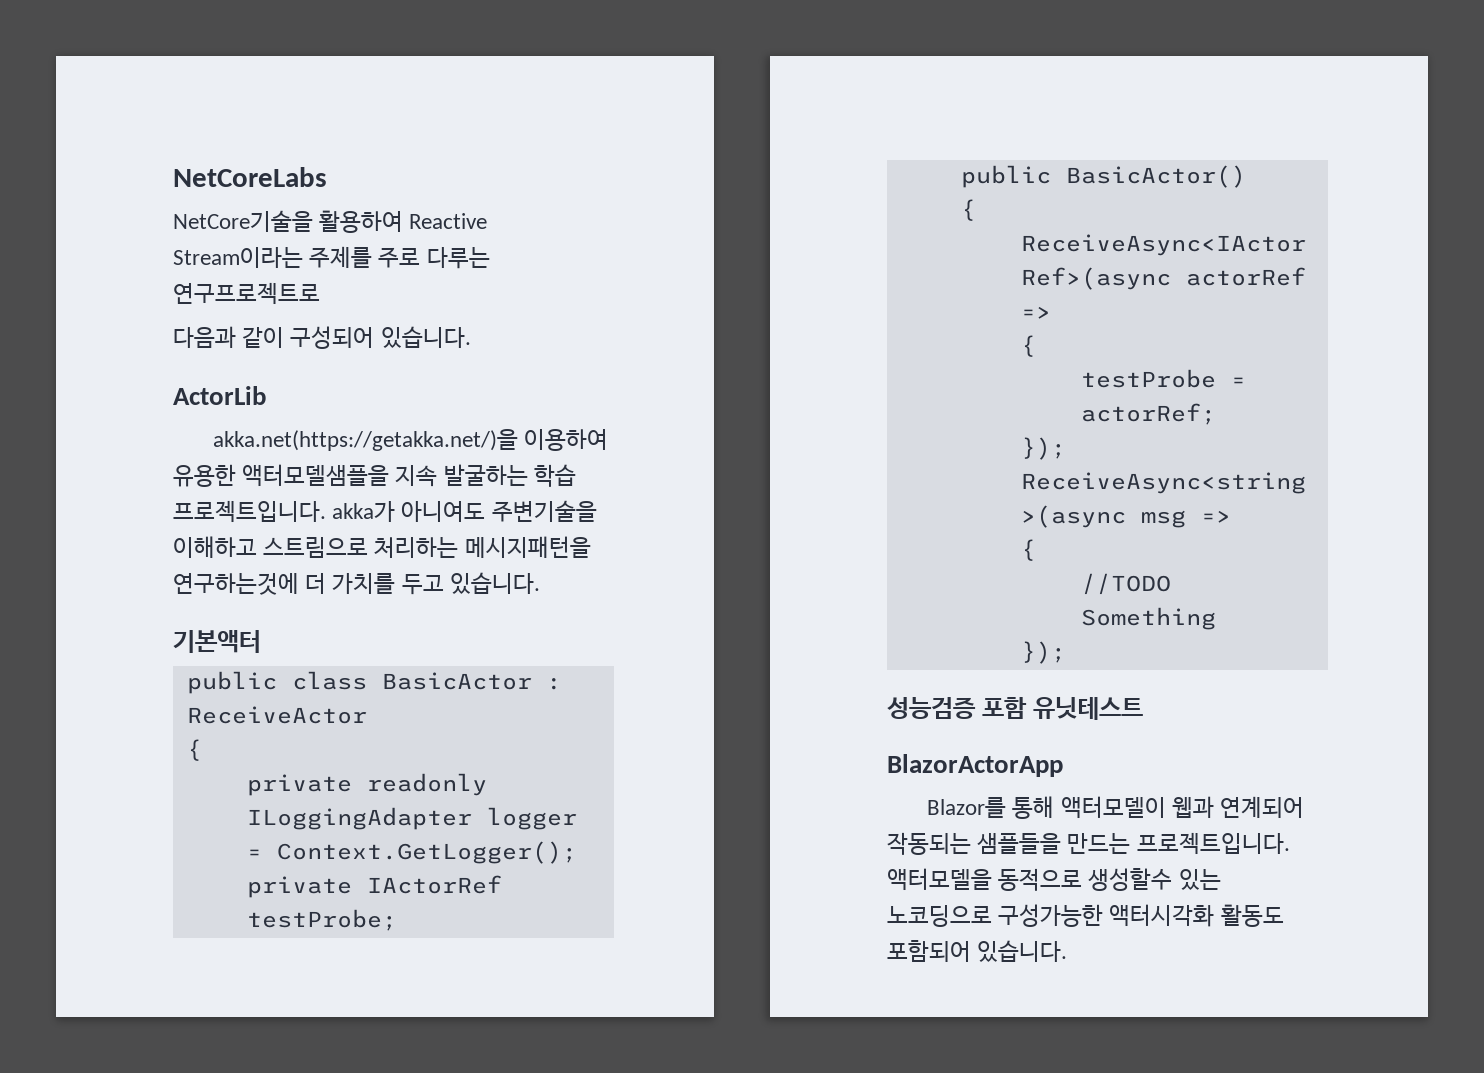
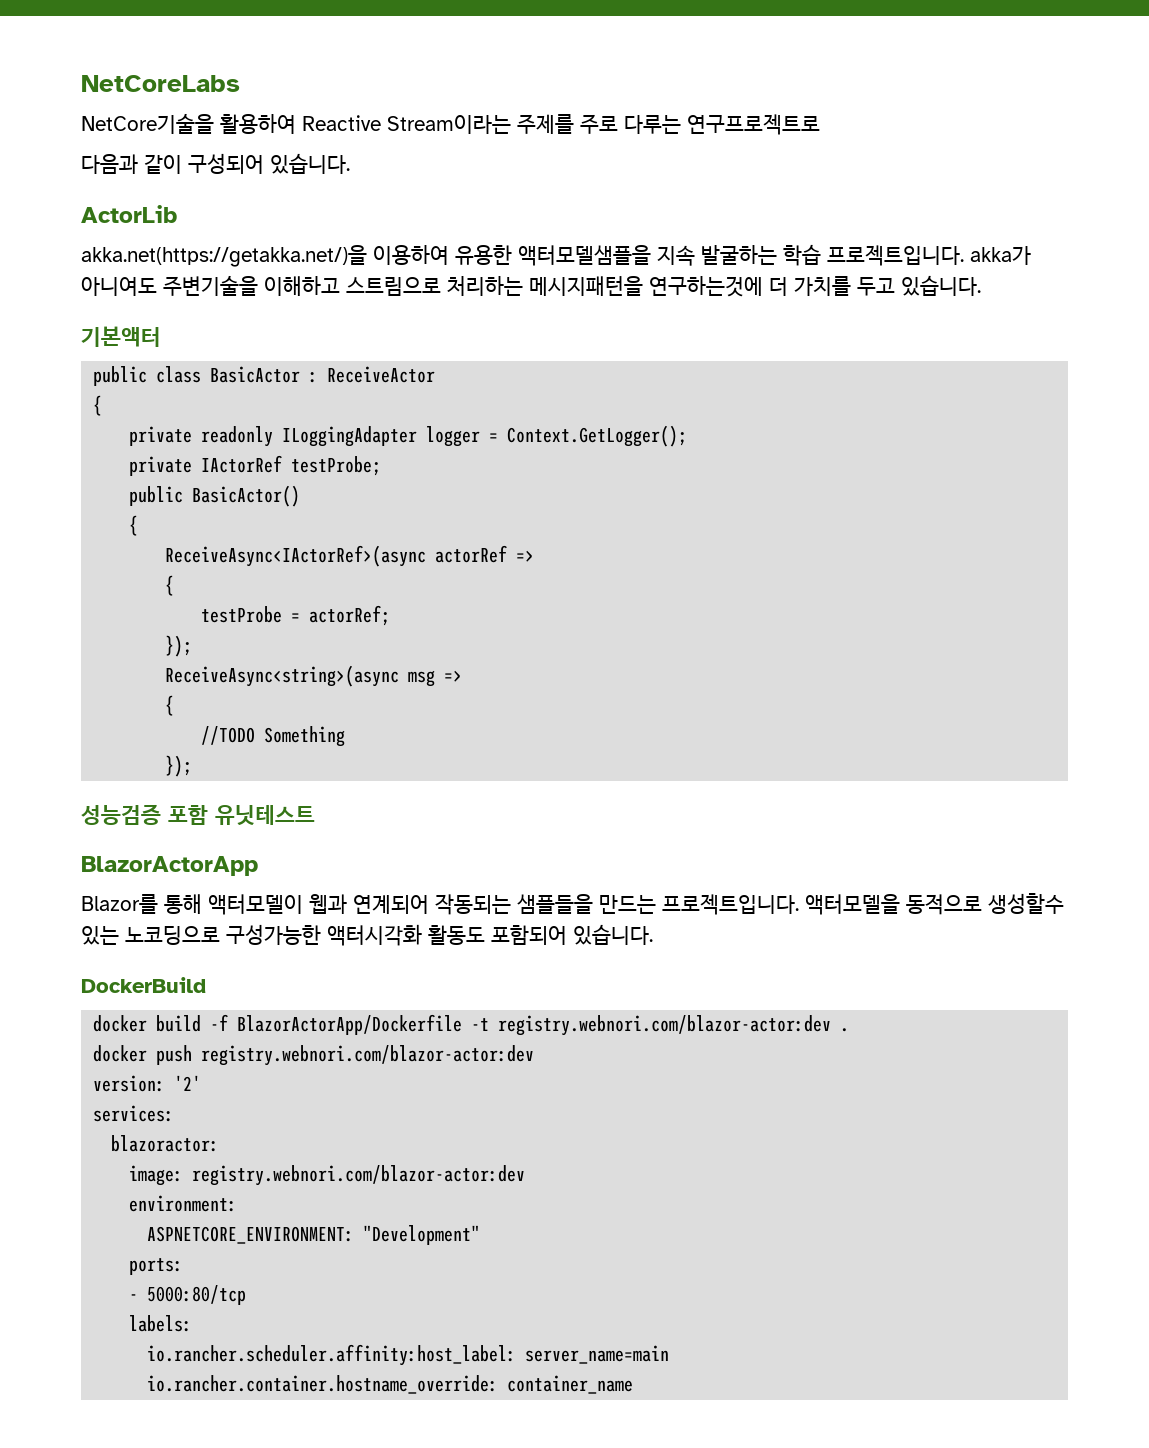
+ DockerBuild
+ docker build -f BlazorActorApp/Dockerfile -t registry.webnori.com/blazor-actor:dev .
+ docker push registry.webnori.com/blazor-actor:dev
+ version: '2'
+ services:
+ blazoractor:
+ image: registry.webnori.com/blazor-actor:dev
+ environment:
+ ASPNETCORE_ENVIRONMENT: "Development"
+ ports:
+ - 5000:80/tcp
+ labels:
+ io.rancher.scheduler.affinity:host_label: server_name=main
+ io.rancher.container.hostname_override: container_name

